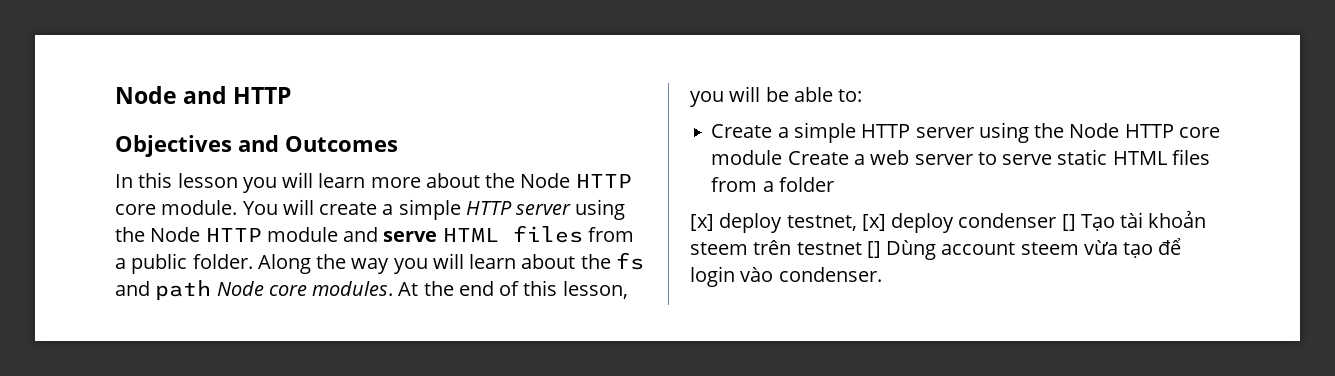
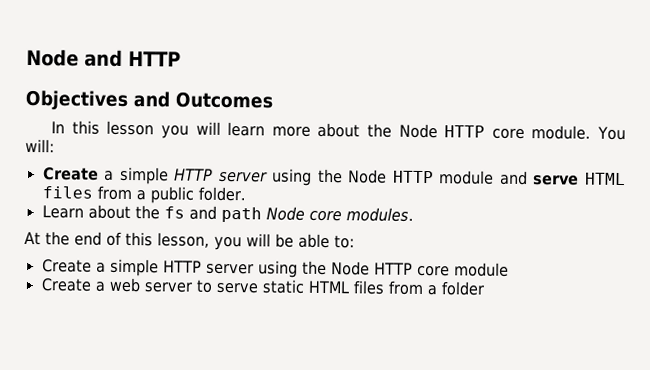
- You will create a simple HTTP server using the Node HTTP module and serve HTML files from a public folder. Along the way you will learn about the fs and path Node core modules. At the end of this lesson, you will be able to:
+ You will:
+ Create a simple HTTP server using the Node HTTP module and serve HTML files from a public folder.
+ Learn about the fs and path Node core modules.
+ At the end of this lesson, you will be able to:
- Create a simple HTTP server using the Node HTTP core module Create a web server to serve static HTML files from a folder
+ Create a simple HTTP server using the Node HTTP core module
+ Create a web server to serve static HTML files from a folder
- [x] deploy testnet, [x] deploy condenser [] Tạo tài khoản steem trên testnet [] Dùng account steem vừa tạo để login vào condenser.

